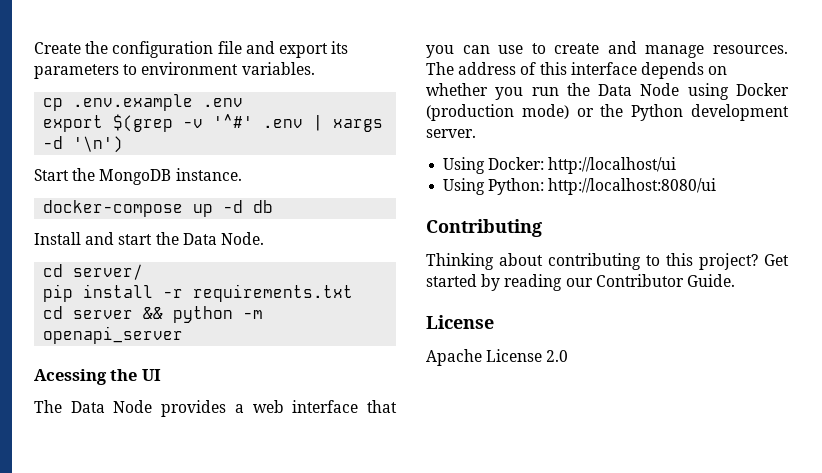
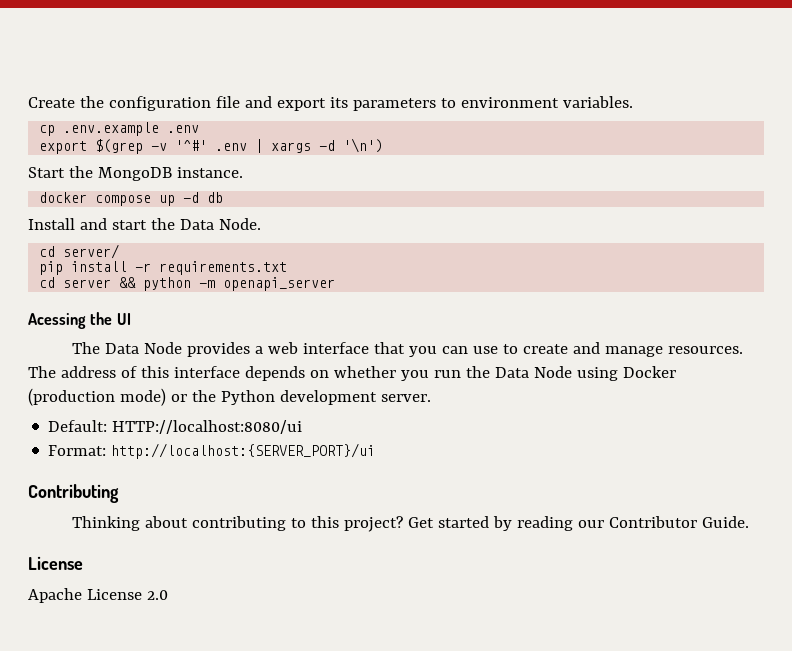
- docker-compose up -d db
+ docker compose up -d db
- Using Docker: http://localhost/ui
- Using Python: http://localhost:8080/ui
+ Default: HTTP://localhost:8080/ui
+ Format: http://localhost:{SERVER_PORT}/ui

